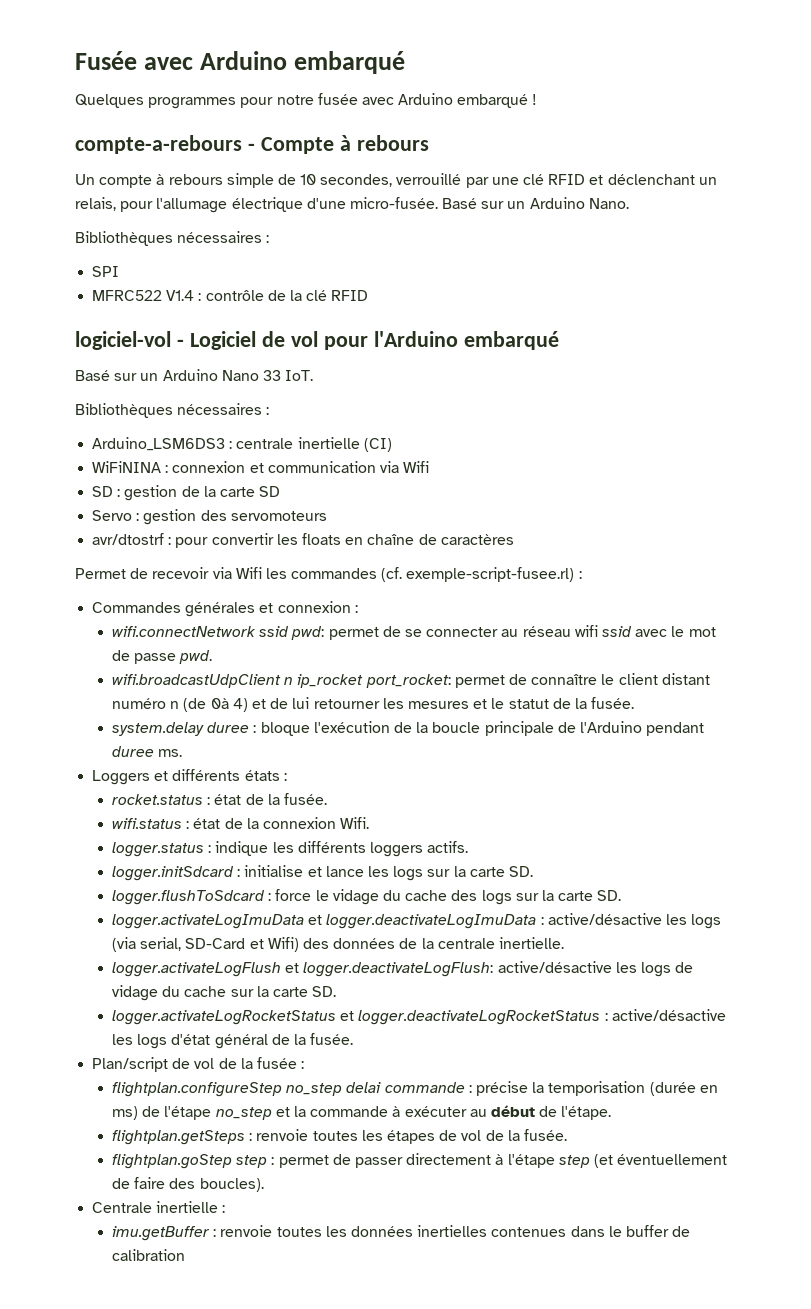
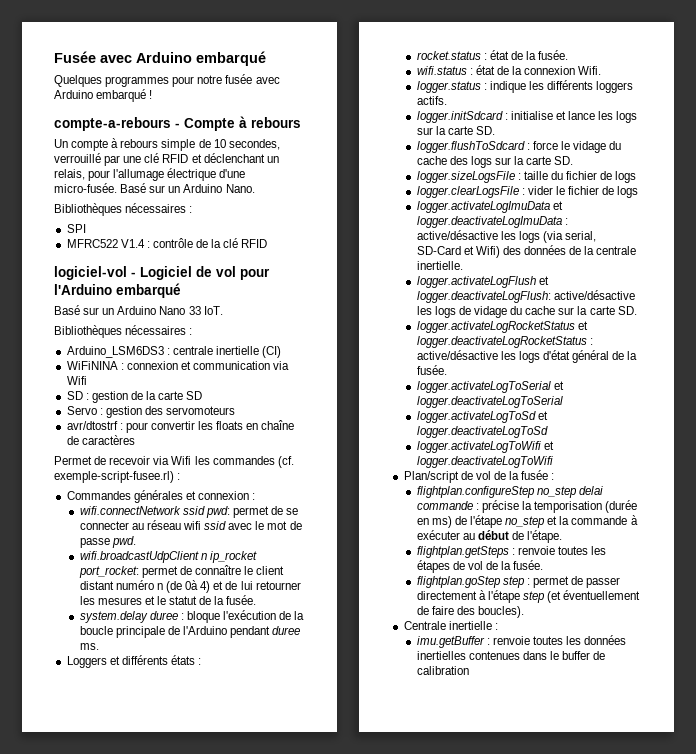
+ logger.sizeLogsFile : taille du fichier de logs
+ logger.clearLogsFile : vider le fichier de logs
+ logger.activateLogToSerial et logger.deactivateLogToSerial
+ logger.activateLogToSd et logger.deactivateLogToSd
+ logger.activateLogToWifi et logger.deactivateLogToWifi

